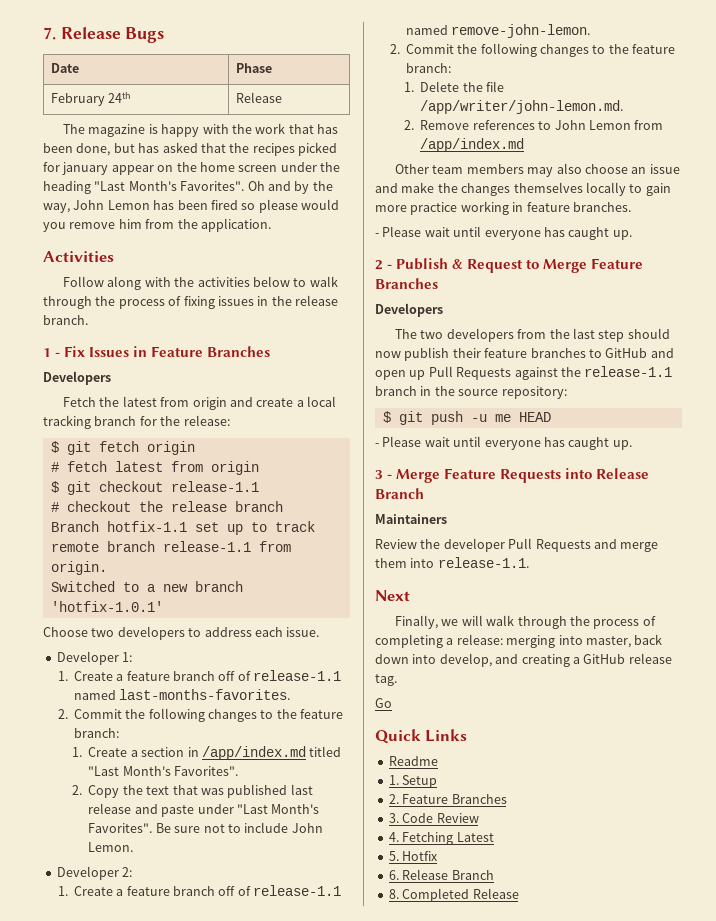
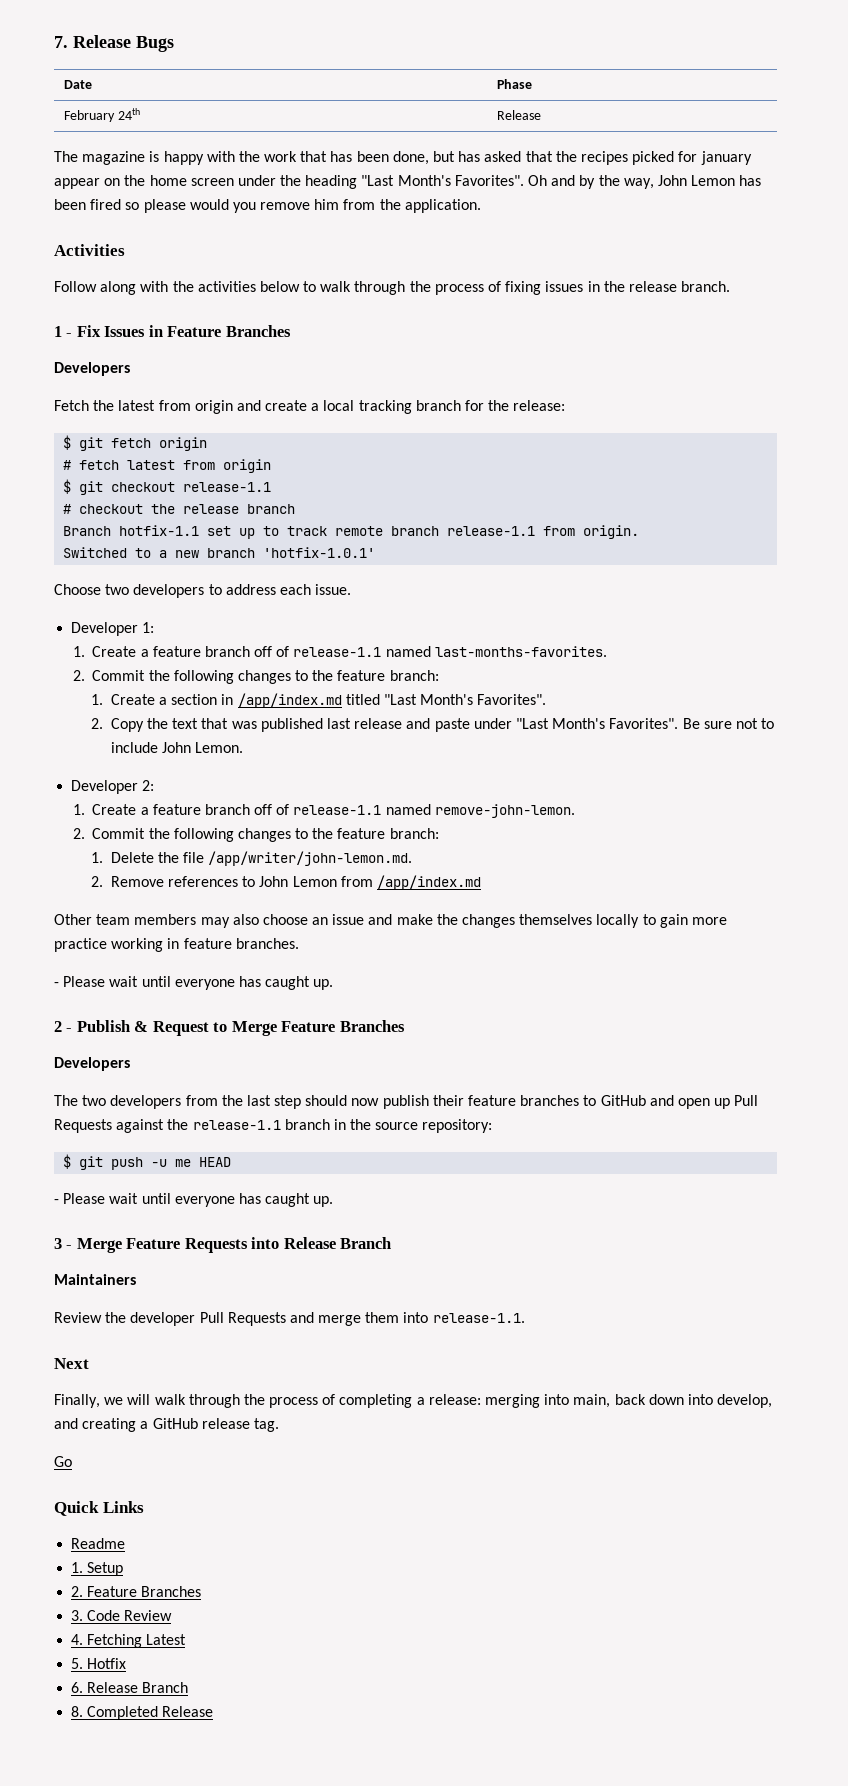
- Finally, we will walk through the process of completing a release: merging into master, back down into develop, and creating a GitHub release tag.
+ Finally, we will walk through the process of completing a release: merging into main, back down into develop, and creating a GitHub release tag.

